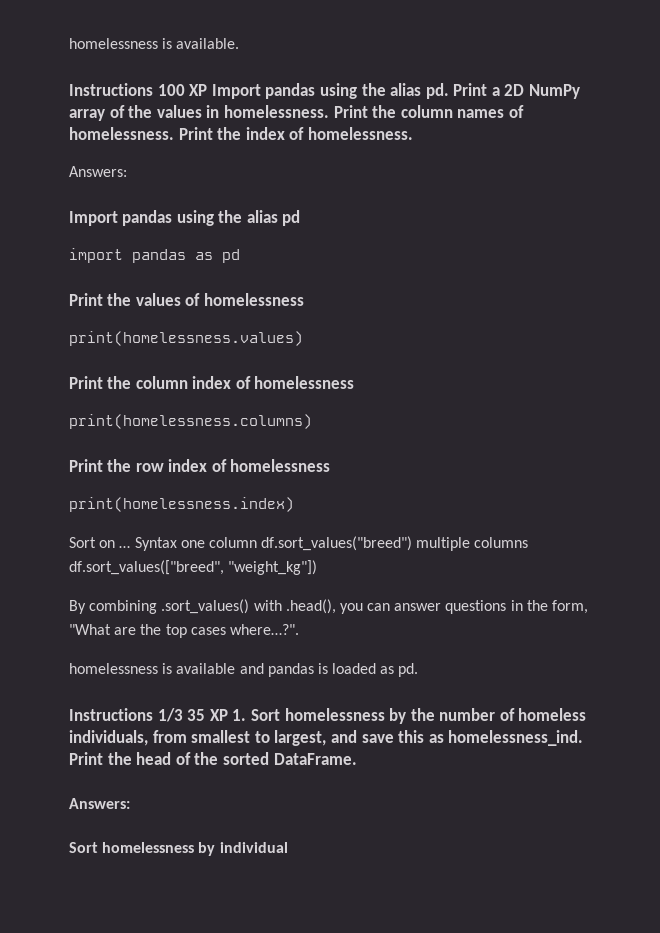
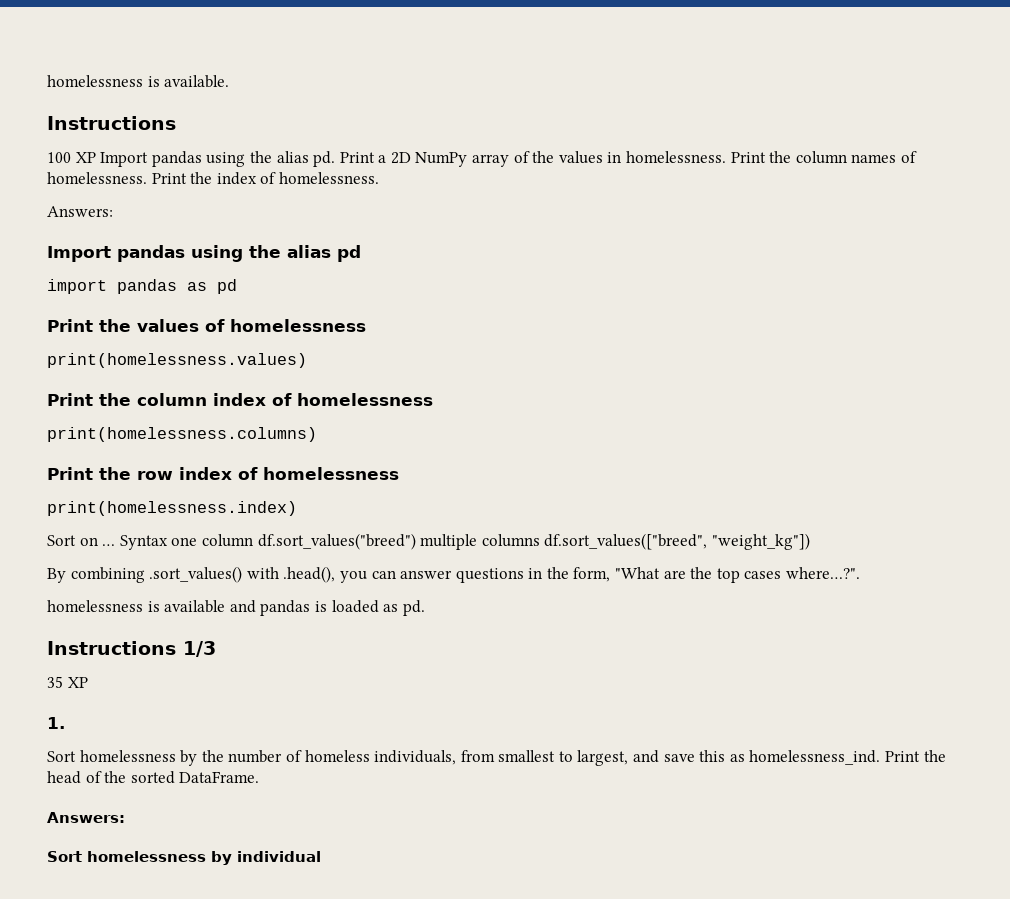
  homelessness is available.
- Instructions 100 XP Import pandas using the alias pd.
+ Instructions
+ 100 XP Import pandas using the alias pd.
- Instructions 1/3 35 XP 1. Sort homelessness by the number of homeless individuals, from smallest to largest, and save this as homelessness_ind.
+ Instructions 1/3
+ 35 XP
+ 1.
+ Sort homelessness by the number of homeless individuals, from smallest to largest, and save this as homelessness_ind.

